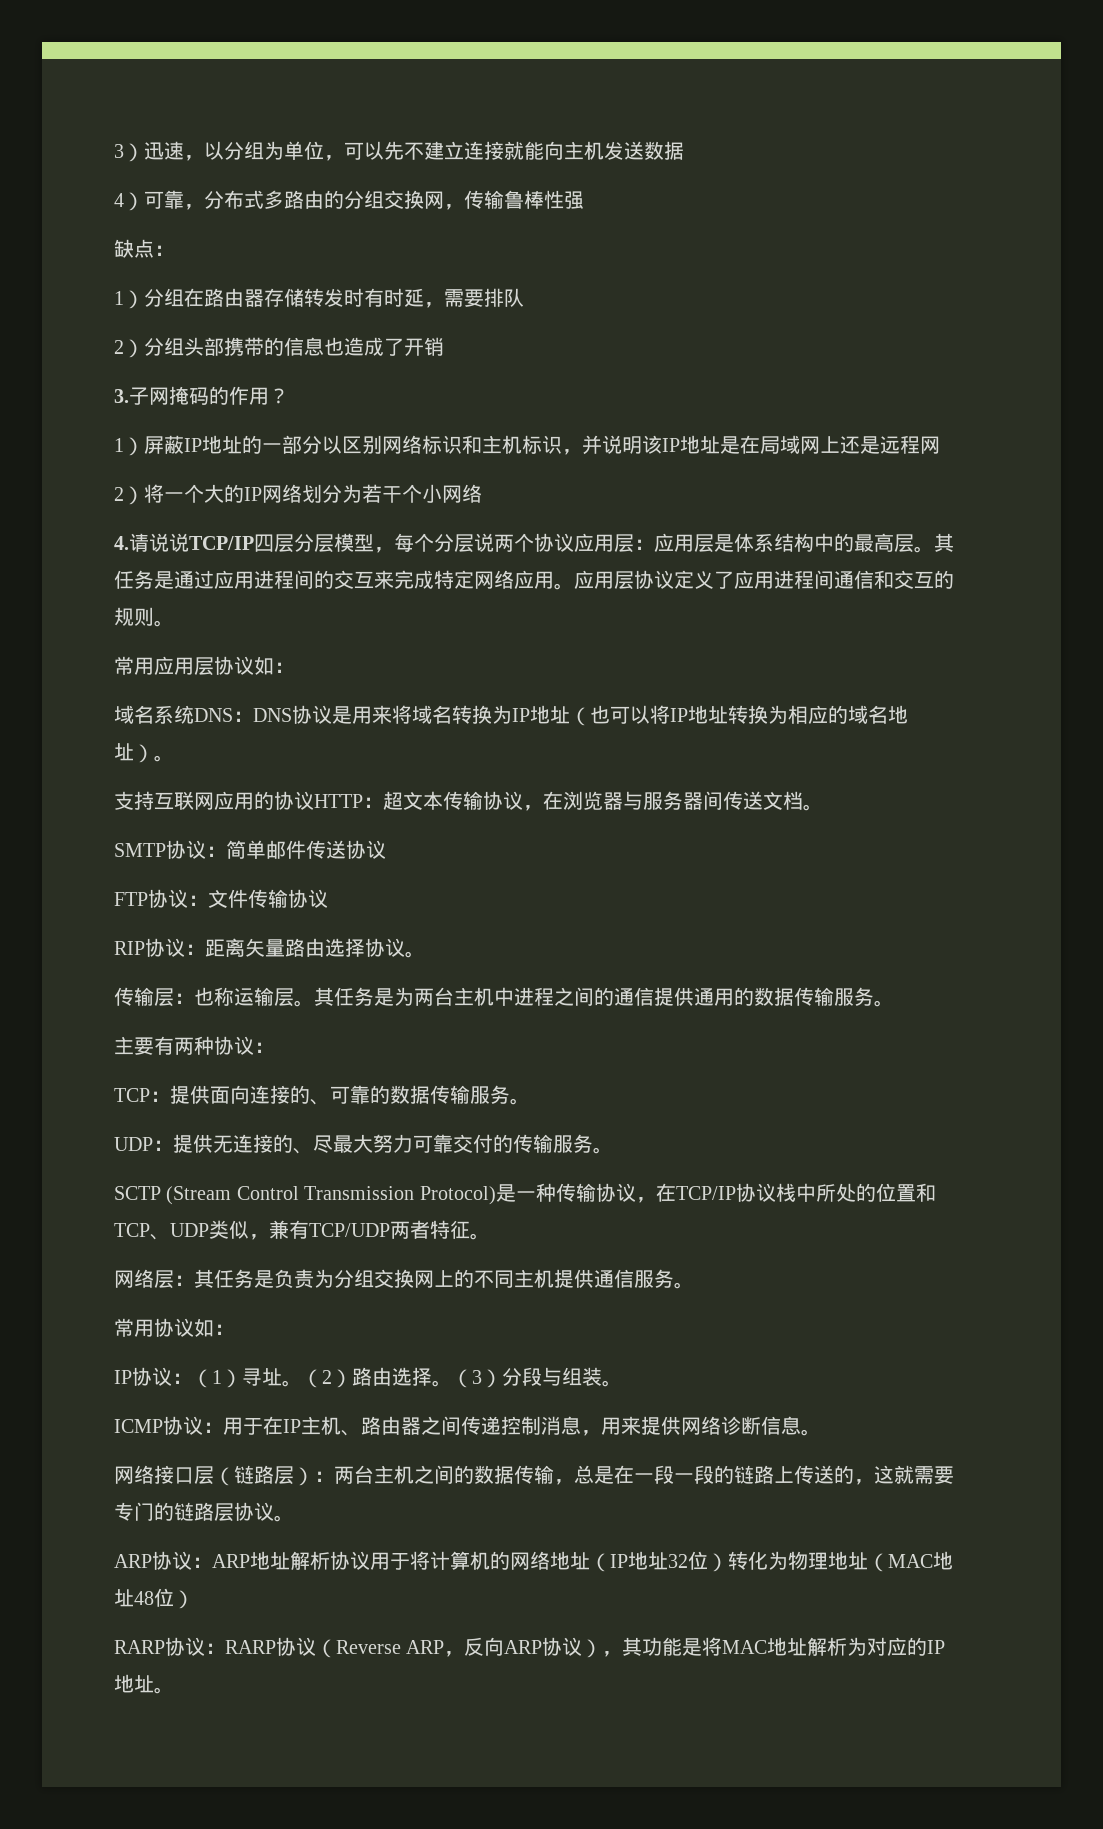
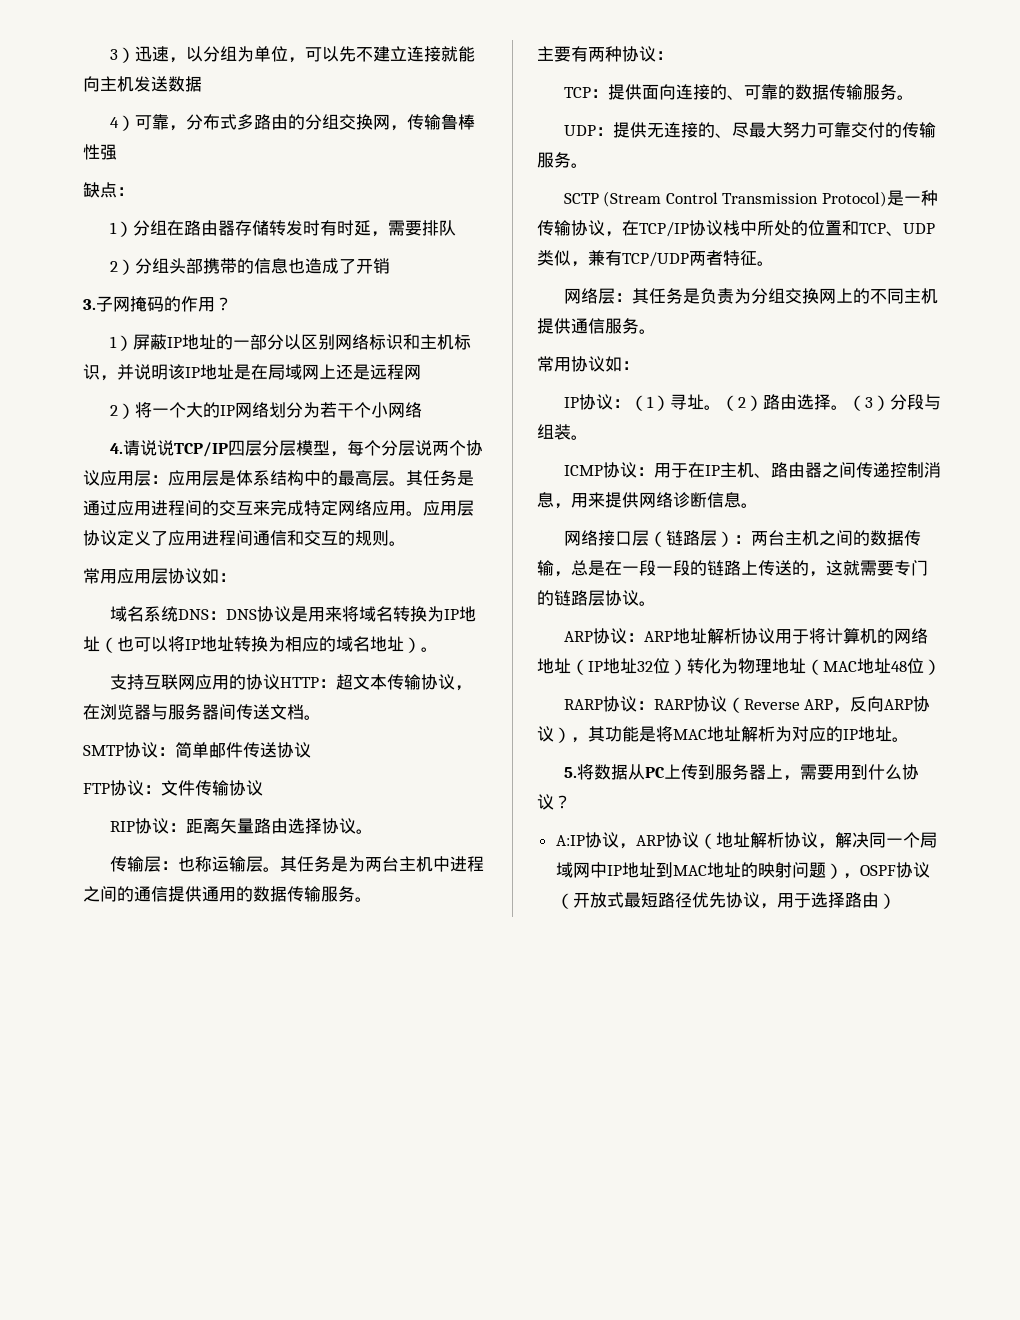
+ 5.将数据从PC上传到服务器上，需要用到什么协议？
+ A:IP协议，ARP协议（地址解析协议，解决同一个局域网中IP地址到MAC地址的映射问题），OSPF协议（开放式最短路径优先协议，用于选择路由）

